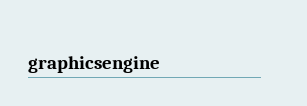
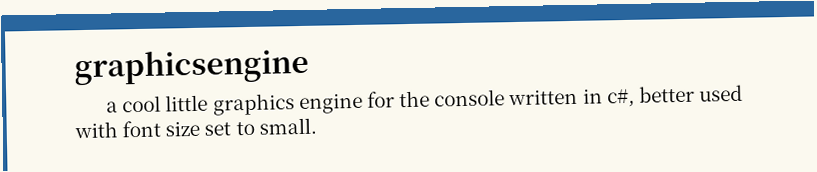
+ a cool little graphics engine for the console written in c#, better used with font size set to small.

